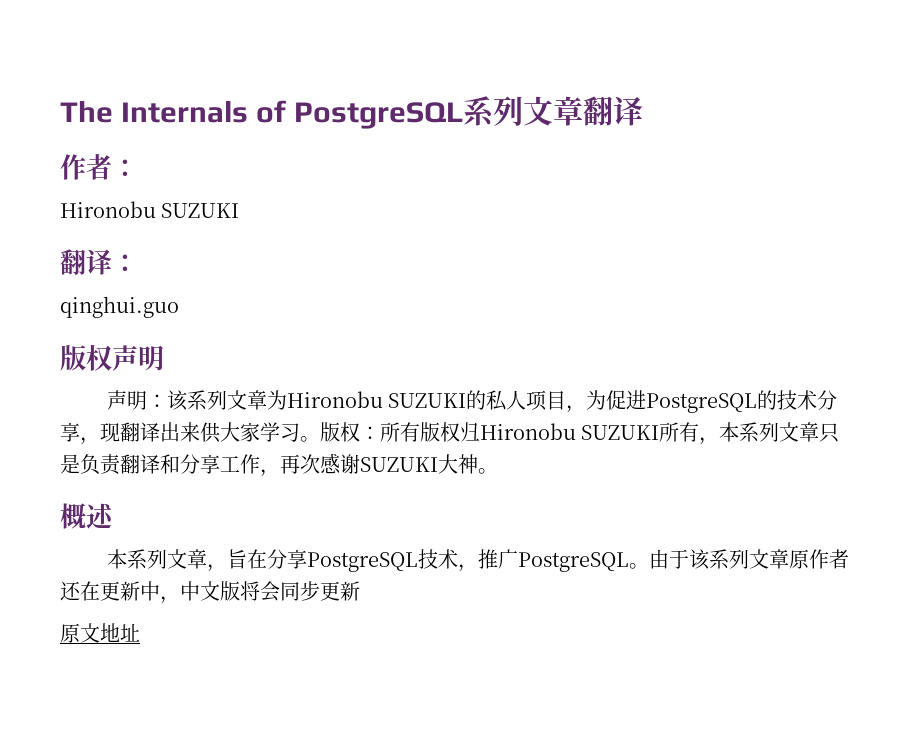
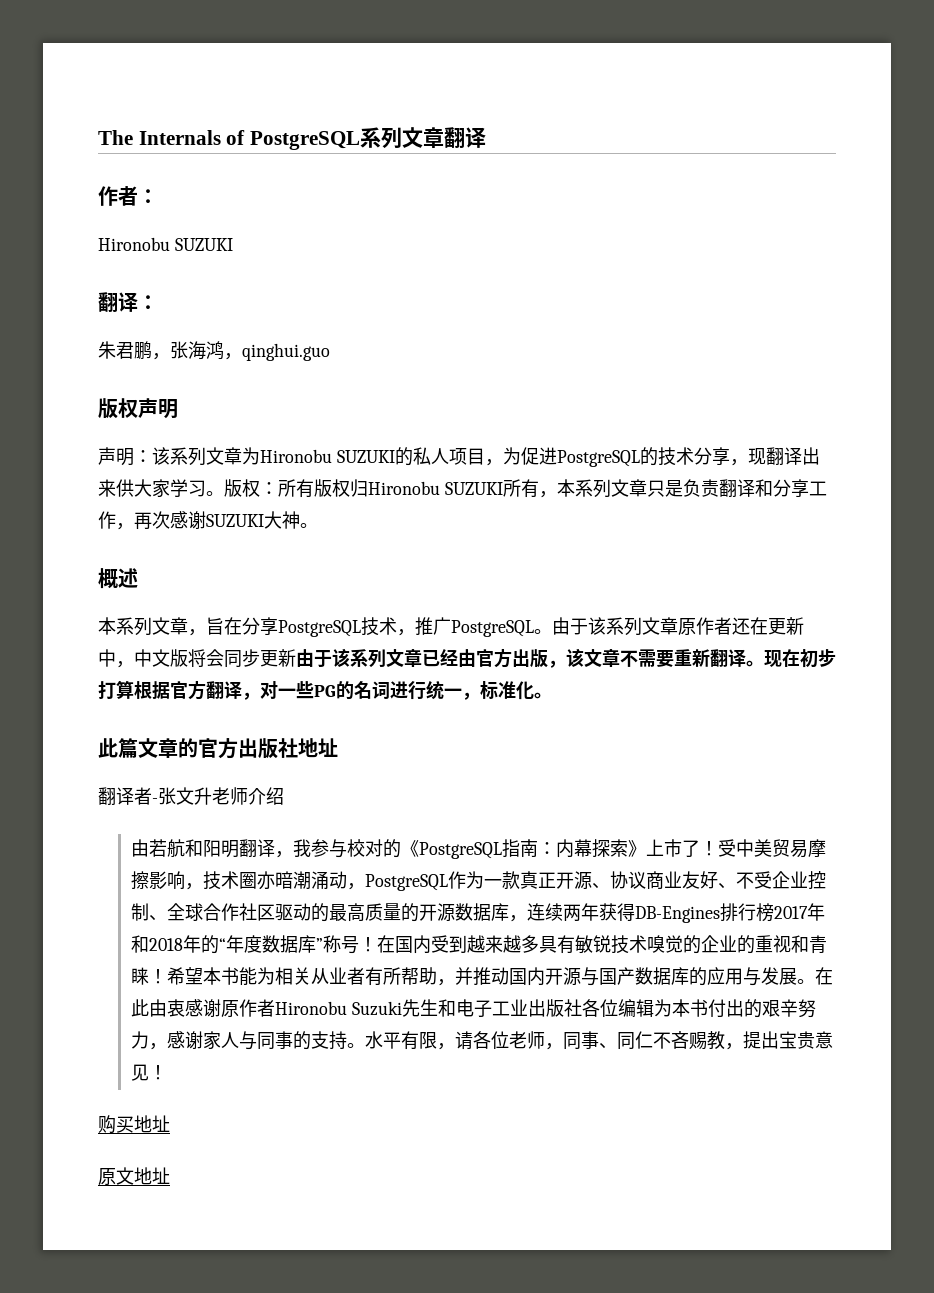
- qinghui.guo
+ 朱君鹏，张海鸿，qinghui.guo
- 由于该系列文章原作者还在更新中，中文版将会同步更新
+ 由于该系列文章原作者还在更新中，中文版将会同步更新由于该系列文章已经由官方出版，该文章不需要重新翻译。现在初步打算根据官方翻译，对一些PG的名词进行统一，标准化。
+ 此篇文章的官方出版社地址
+ 翻译者-张文升老师介绍
+ 由若航和阳明翻译，我参与校对的《PostgreSQL指南：内幕探索》上市了！受中美贸易摩擦影响，技术圈亦暗潮涌动，PostgreSQL作为一款真正开源、协议商业友好、不受企业控制、全球合作社区驱动的最高质量的开源数据库，连续两年获得DB-Engines排行榜2017年和2018年的“年度数据库”称号！在国内受到越来越多具有敏锐技术嗅觉的企业的重视和青睐！希望本书能为相关从业者有所帮助，并推动国内开源与国产数据库的应用与发展。在此由衷感谢原作者Hironobu Suzuki先生和电子工业出版社各位编辑为本书付出的艰辛努力，感谢家人与同事的支持。水平有限，请各位老师，同事、同仁不吝赐教，提出宝贵意见！
+ 购买地址

